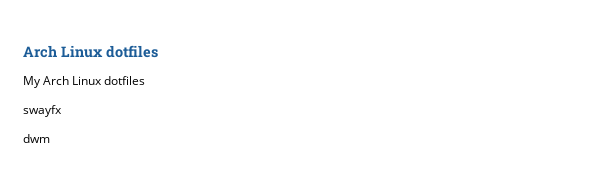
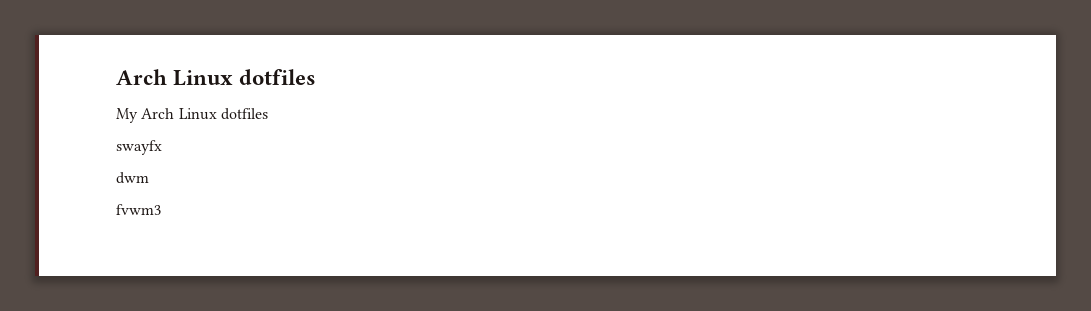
+ fvwm3

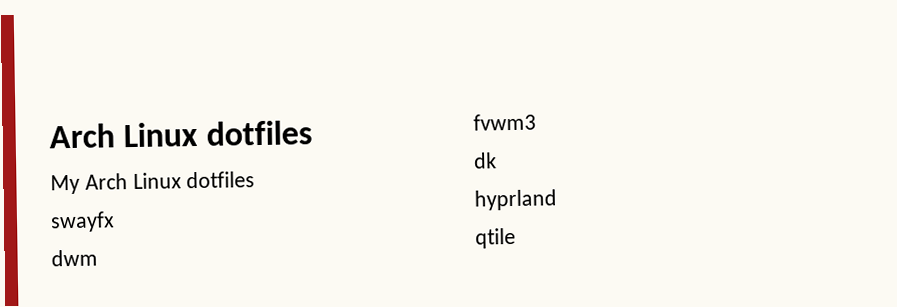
+ dk
+ hyprland
+ qtile

